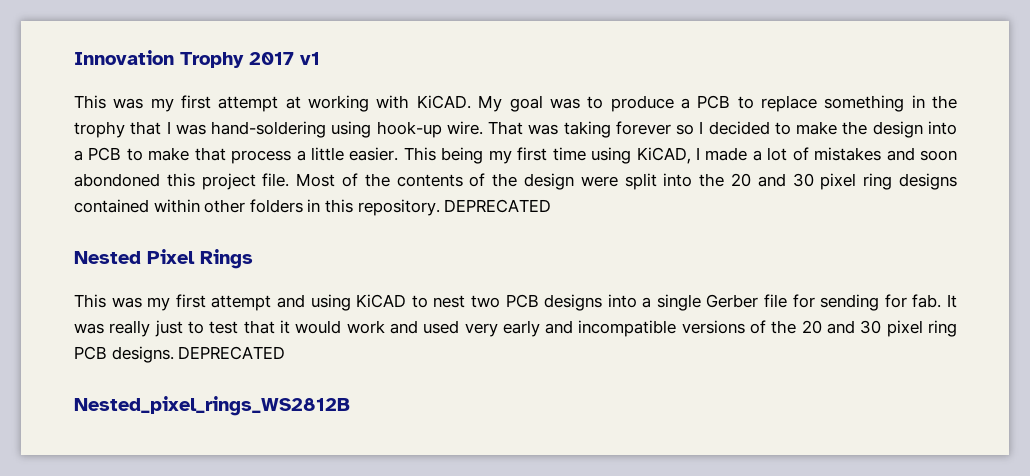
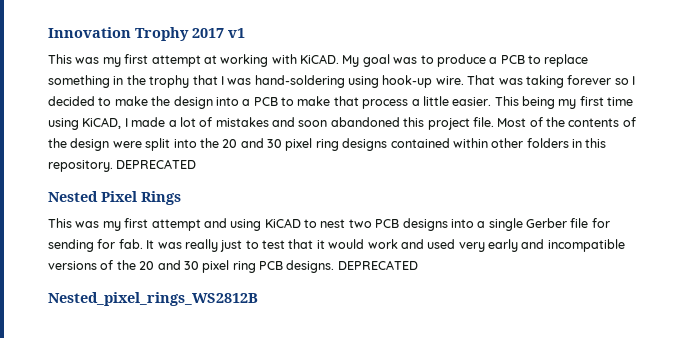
- This being my first time using KiCAD, I made a lot of mistakes and soon abondoned this project file.
+ This being my first time using KiCAD, I made a lot of mistakes and soon abandoned this project file.

